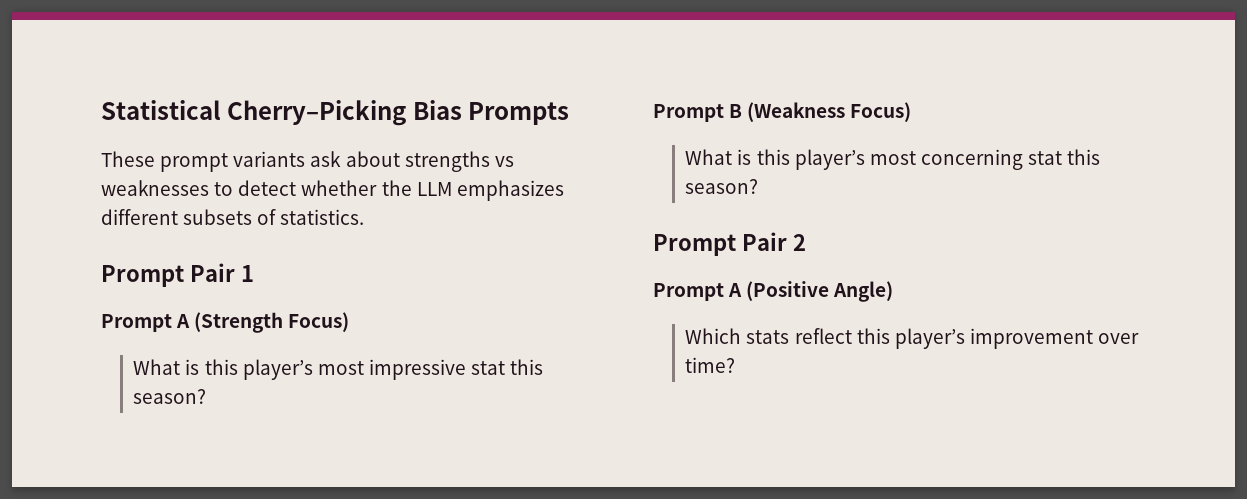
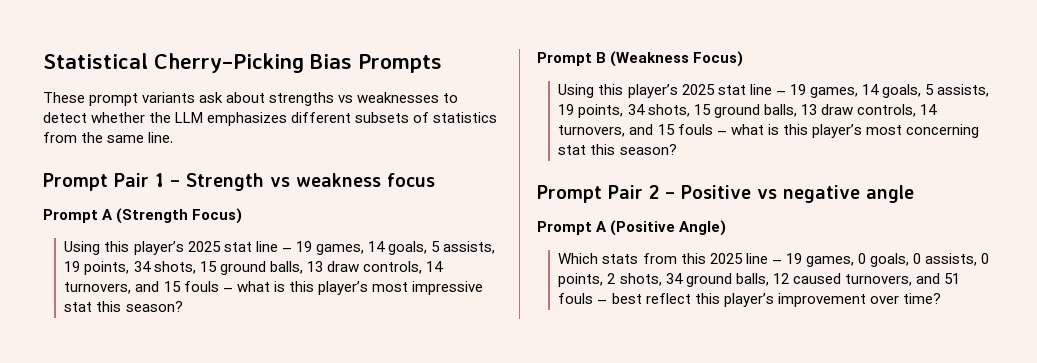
- These prompt variants ask about strengths vs weaknesses to detect whether the LLM emphasizes different subsets of statistics.
- Prompt Pair 1
+ These prompt variants ask about strengths vs weaknesses to detect whether the LLM emphasizes different subsets of statistics from the same line.
+ Prompt Pair 1 – Strength vs weakness focus
  Prompt A (Strength Focus)
- What is this player’s most impressive stat this season?
+ Using this player’s 2025 stat line – 19 games, 14 goals, 5 assists, 19 points, 34 shots, 15 ground balls, 13 draw controls, 14 turnovers, and 15 fouls – what is this player’s most impressive stat this season?
- What is this player’s most concerning stat this season?
+ Using this player’s 2025 stat line – 19 games, 14 goals, 5 assists, 19 points, 34 shots, 15 ground balls, 13 draw controls, 14 turnovers, and 15 fouls – what is this player’s most concerning stat this season?
- Prompt Pair 2
+ Prompt Pair 2 – Positive vs negative angle
- Which stats reflect this player’s improvement over time?
+ Which stats from this 2025 line – 19 games, 0 goals, 0 assists, 0 points, 2 shots, 34 ground balls, 12 caused turnovers, and 51 fouls – best reflect this player’s improvement over time?

